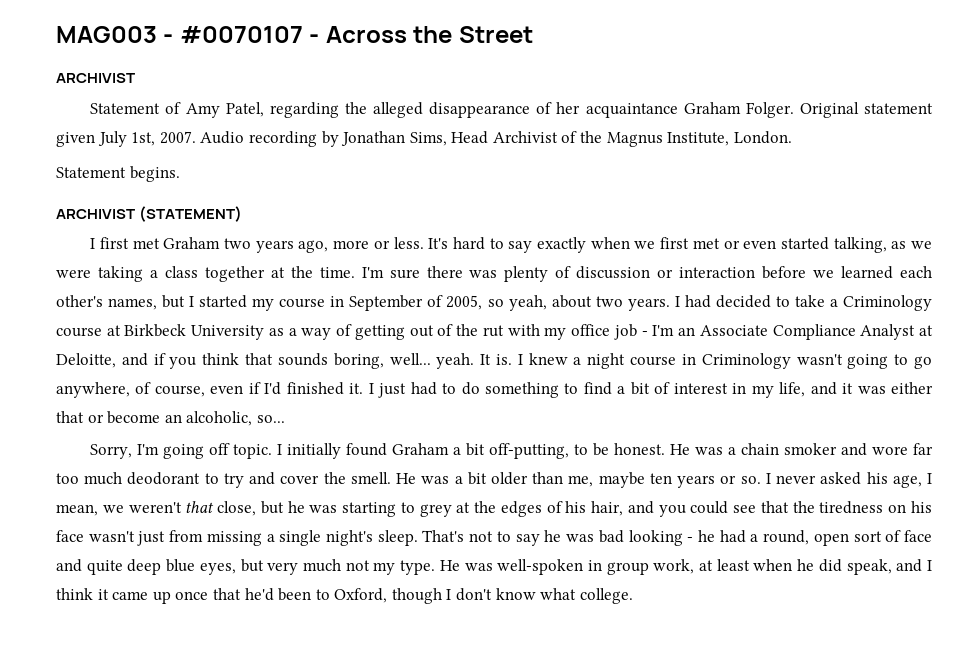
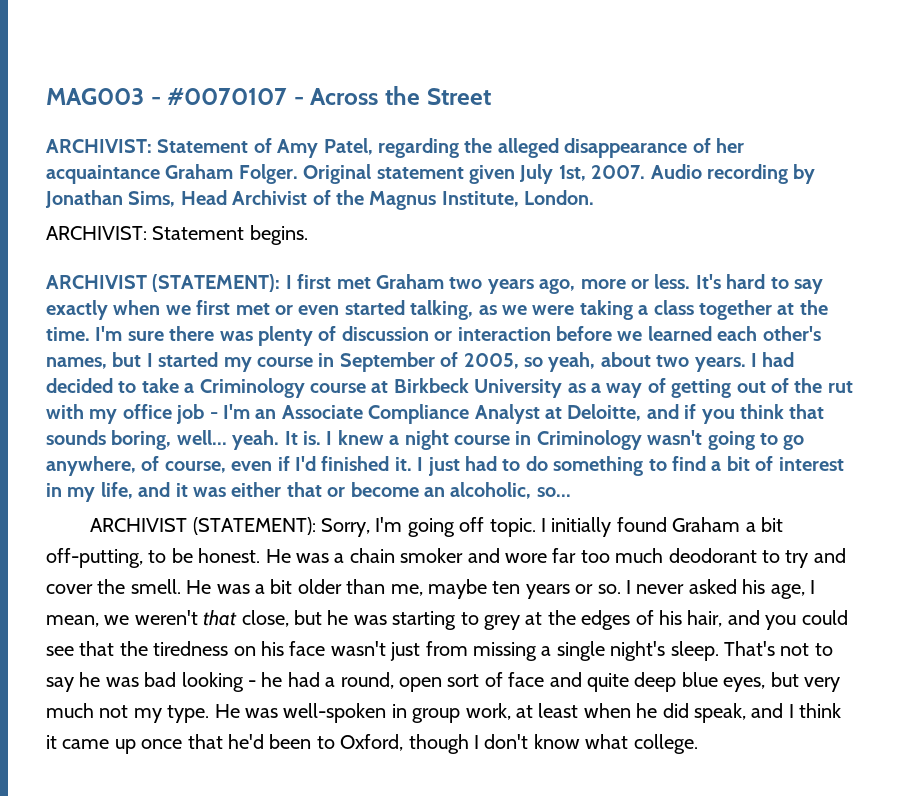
  MAG003 - #0070107 - Across the Street
- ARCHIVIST
- Statement of Amy Patel, regarding the alleged disappearance of her acquaintance Graham Folger.
+ ARCHIVIST: Statement of Amy Patel, regarding the alleged disappearance of her acquaintance Graham Folger.
- Statement begins.
+ ARCHIVIST: Statement begins.
- ARCHIVIST (STATEMENT)
- I first met Graham two years ago, more or less.
+ ARCHIVIST (STATEMENT): I first met Graham two years ago, more or less.
- Sorry, I'm going off topic.
+ ARCHIVIST (STATEMENT): Sorry, I'm going off topic.

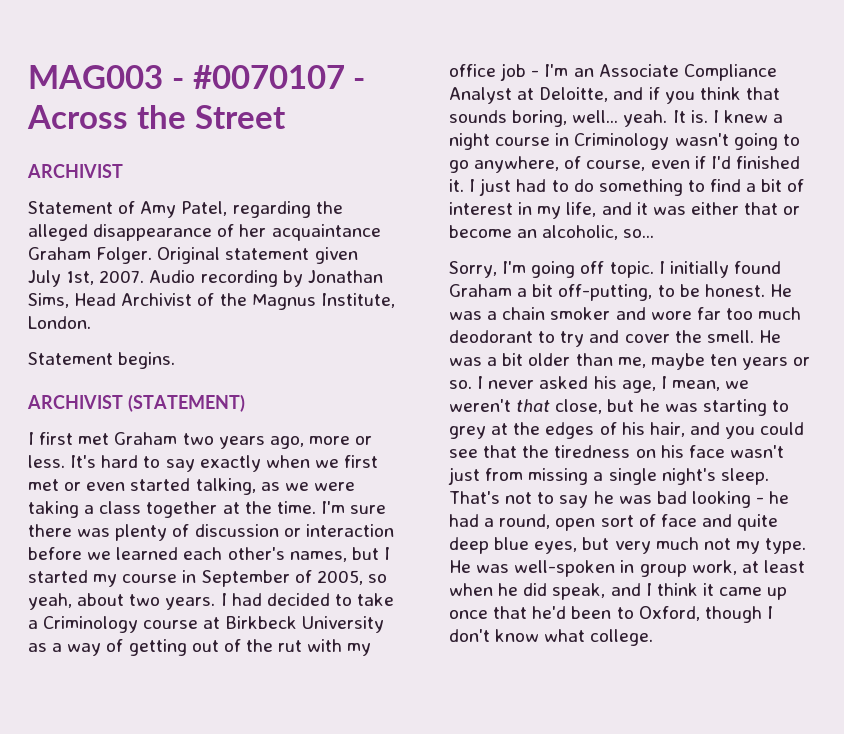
  MAG003 - #0070107 - Across the Street
- ARCHIVIST: Statement of Amy Patel, regarding the alleged disappearance of her acquaintance Graham Folger.
+ ARCHIVIST
+ Statement of Amy Patel, regarding the alleged disappearance of her acquaintance Graham Folger.
- ARCHIVIST: Statement begins.
+ Statement begins.
- ARCHIVIST (STATEMENT): I first met Graham two years ago, more or less.
+ ARCHIVIST (STATEMENT)
+ I first met Graham two years ago, more or less.
- ARCHIVIST (STATEMENT): Sorry, I'm going off topic.
+ Sorry, I'm going off topic.

